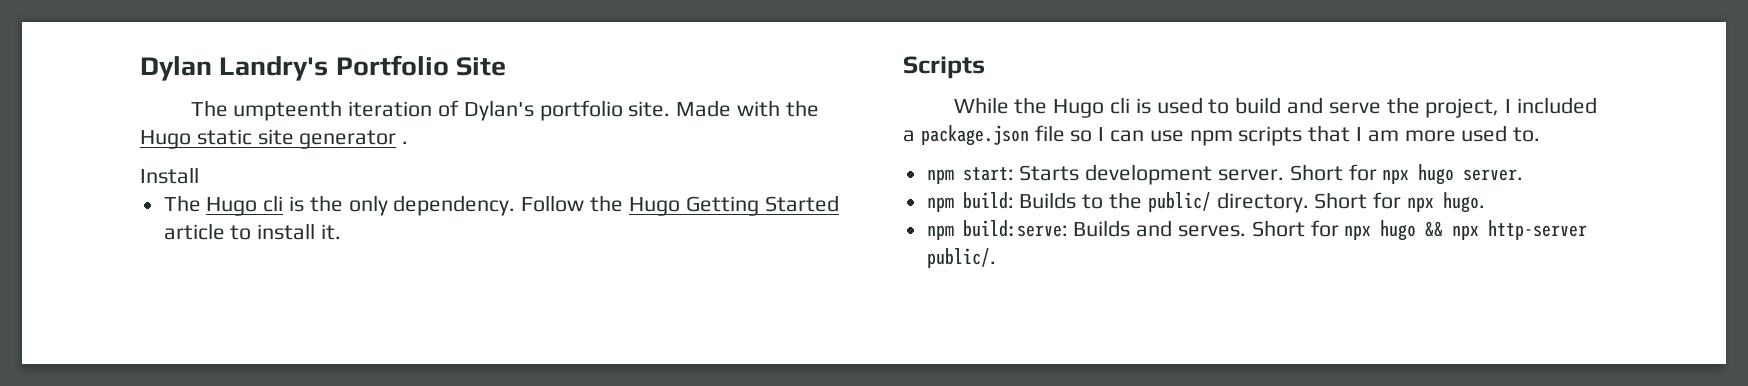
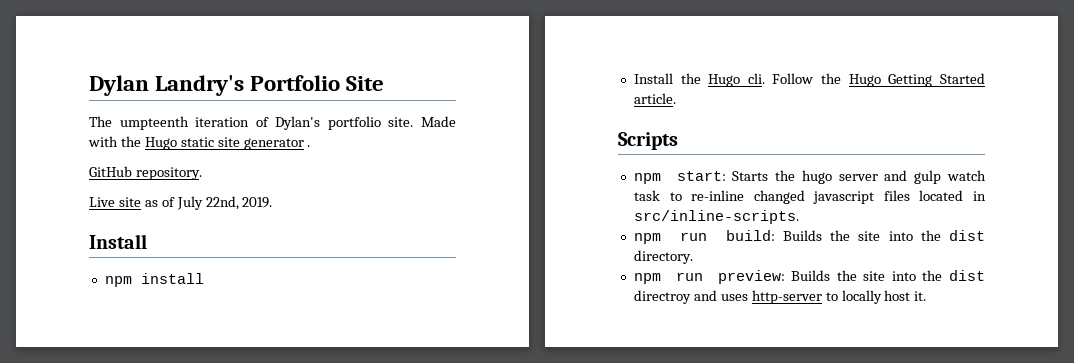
+ GitHub repository.
+ Live site as of July 22nd, 2019.
  Install
- The Hugo cli is the only dependency.
+ npm install
+ Install the Hugo cli.
- Follow the Hugo Getting Started article to install it.
+ Follow the Hugo Getting Started article.
  Scripts
- While the Hugo cli is used to build and serve the project, I included a package.json file so I can use npm scripts that I am more used to.
- npm start: Starts development server. Short for npx hugo server.
- npm build: Builds to the public/ directory. Short for npx hugo.
- npm build:serve: Builds and serves. Short for npx hugo && npx http-server public/.
+ npm start: Starts the hugo server and gulp watch task to re-inline changed javascript files located in src/inline-scripts.
+ npm run build: Builds the site into the dist directory.
+ npm run preview: Builds the site into the dist directroy and uses http-server to locally host it.

